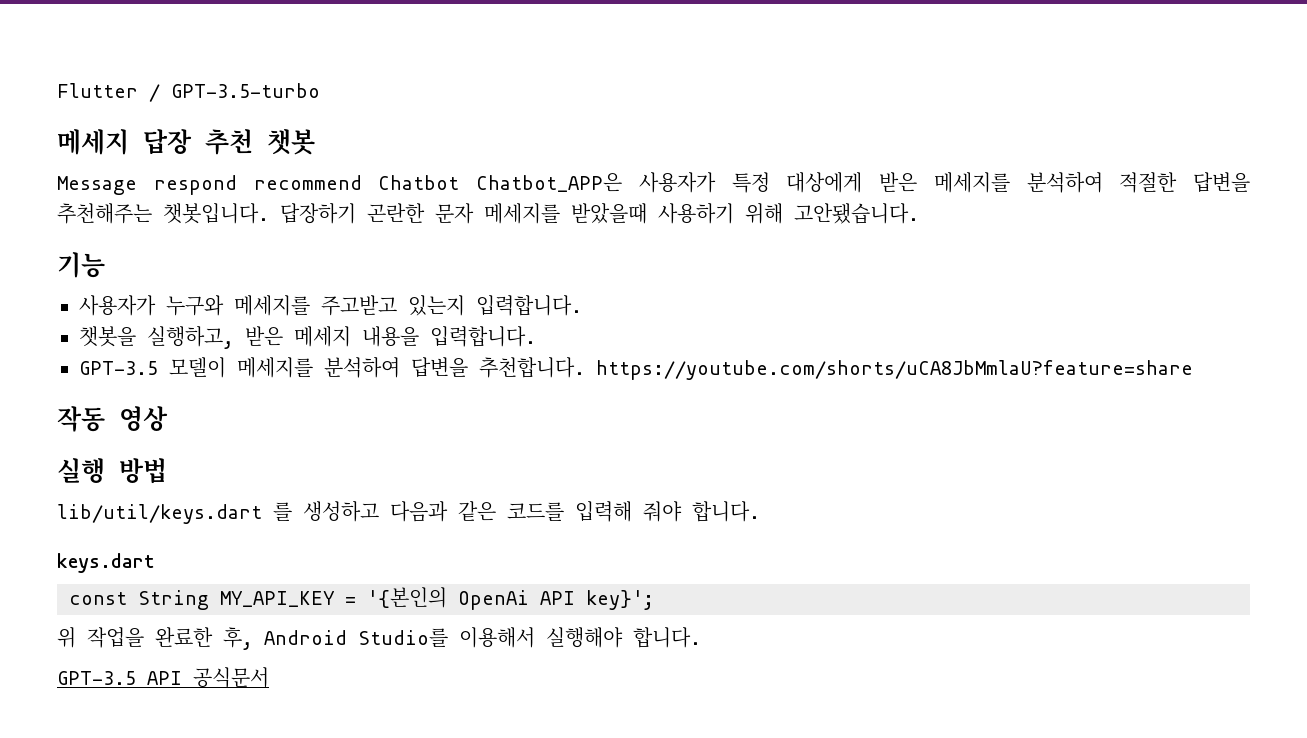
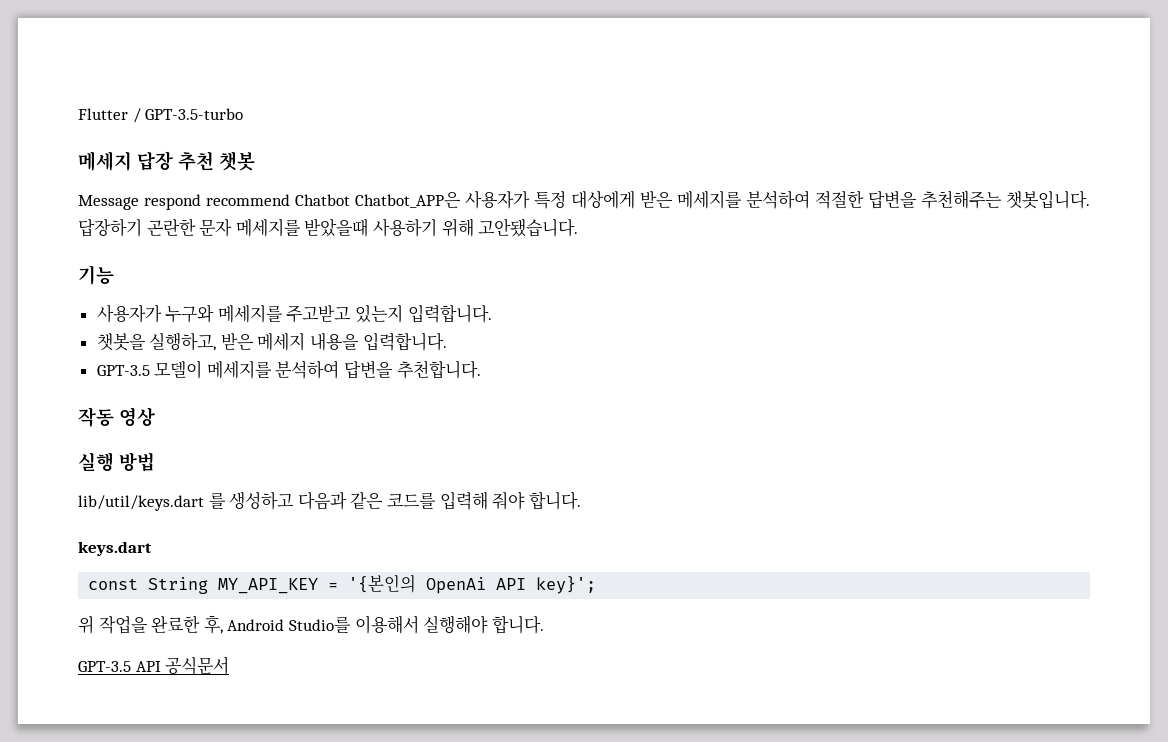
- GPT-3.5 모델이 메세지를 분석하여 답변을 추천합니다. https://youtube.com/shorts/uCA8JbMmlaU?feature=share
+ GPT-3.5 모델이 메세지를 분석하여 답변을 추천합니다.

